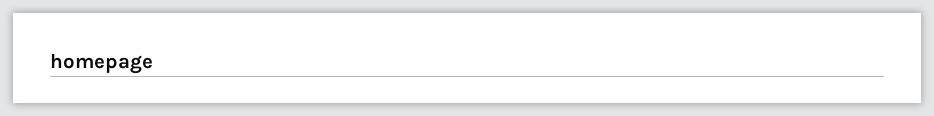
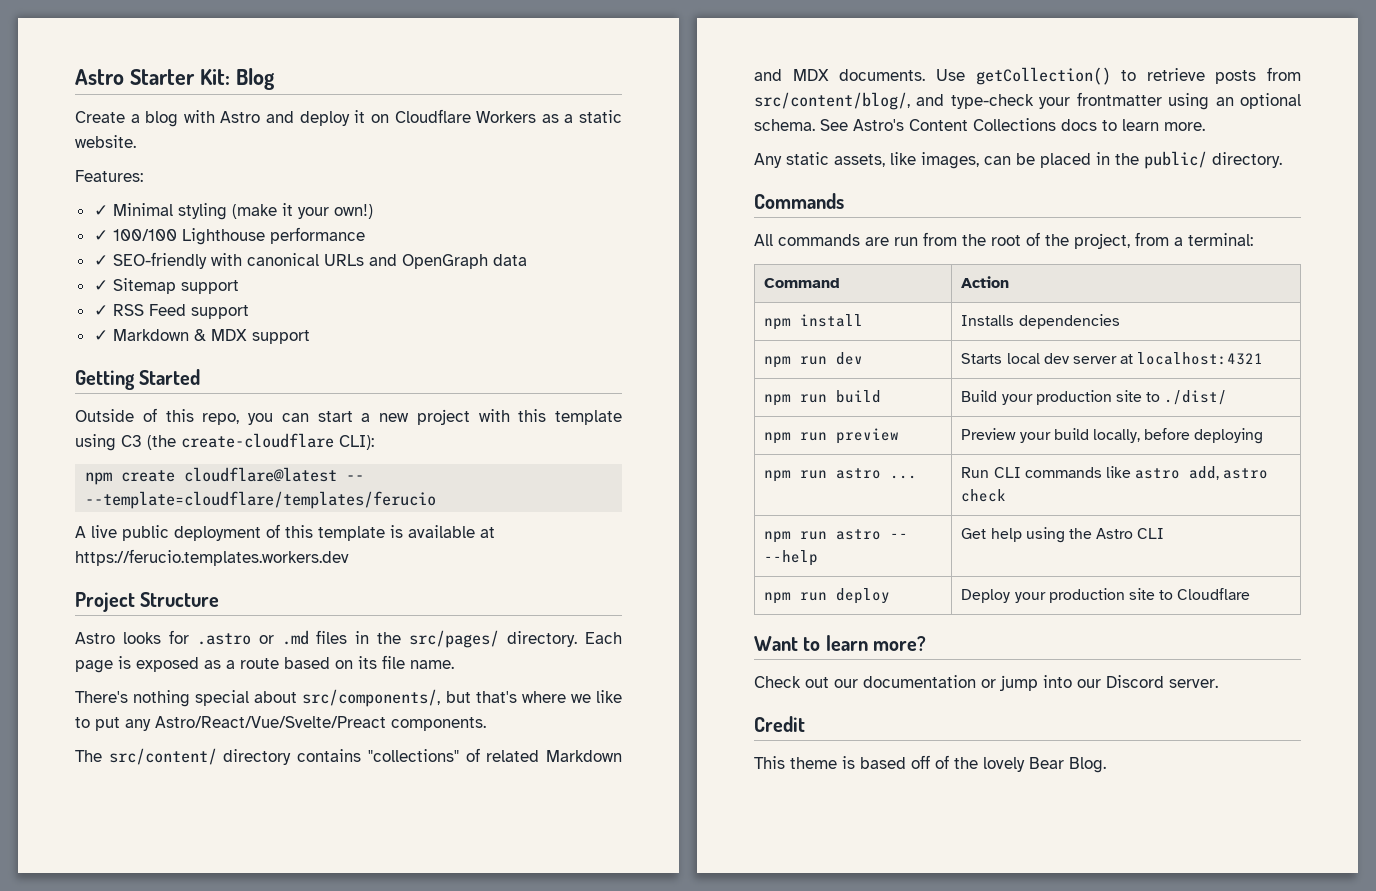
- homepage
+ Astro Starter Kit: Blog
+ Create a blog with Astro and deploy it on Cloudflare Workers as a static website.
+ Features:
+ ✓ Minimal styling (make it your own!)
+ ✓ 100/100 Lighthouse performance
+ ✓ SEO-friendly with canonical URLs and OpenGraph data
+ ✓ Sitemap support
+ ✓ RSS Feed support
+ ✓ Markdown & MDX support
+ Getting Started
+ Outside of this repo, you can start a new project with this template using C3 (the create-cloudflare CLI):
+ npm create cloudflare@latest -- --template=cloudflare/templates/ferucio
+ A live public deployment of this template is available at https://ferucio.templates.workers.dev
+ Project Structure
+ Astro looks for .astro or .md files in the src/pages/ directory. Each page is exposed as a route based on its file name.
+ There's nothing special about src/components/, but that's where we like to put any Astro/React/Vue/Svelte/Preact components.
+ The src/content/ directory contains "collections" of related Markdown and MDX documents. Use getCollection() to retrieve posts from src/content/blog/, and type-check your frontmatter using an optional schema. See Astro's Content Collections docs to learn more.
+ Any static assets, like images, can be placed in the public/ directory.
+ Commands
+ All commands are run from the root of the project, from a terminal:
+ Command | Action
+ npm install | Installs dependencies
+ npm run dev | Starts local dev server at localhost:4321
+ npm run build | Build your production site to ./dist/
+ npm run preview | Preview your build locally, before deploying
+ npm run astro ... | Run CLI commands like astro add, astro check
+ npm run astro -- --help | Get help using the Astro CLI
+ npm run deploy | Deploy your production site to Cloudflare
+ Want to learn more?
+ Check out our documentation or jump into our Discord server.
+ Credit
+ This theme is based off of the lovely Bear Blog.

